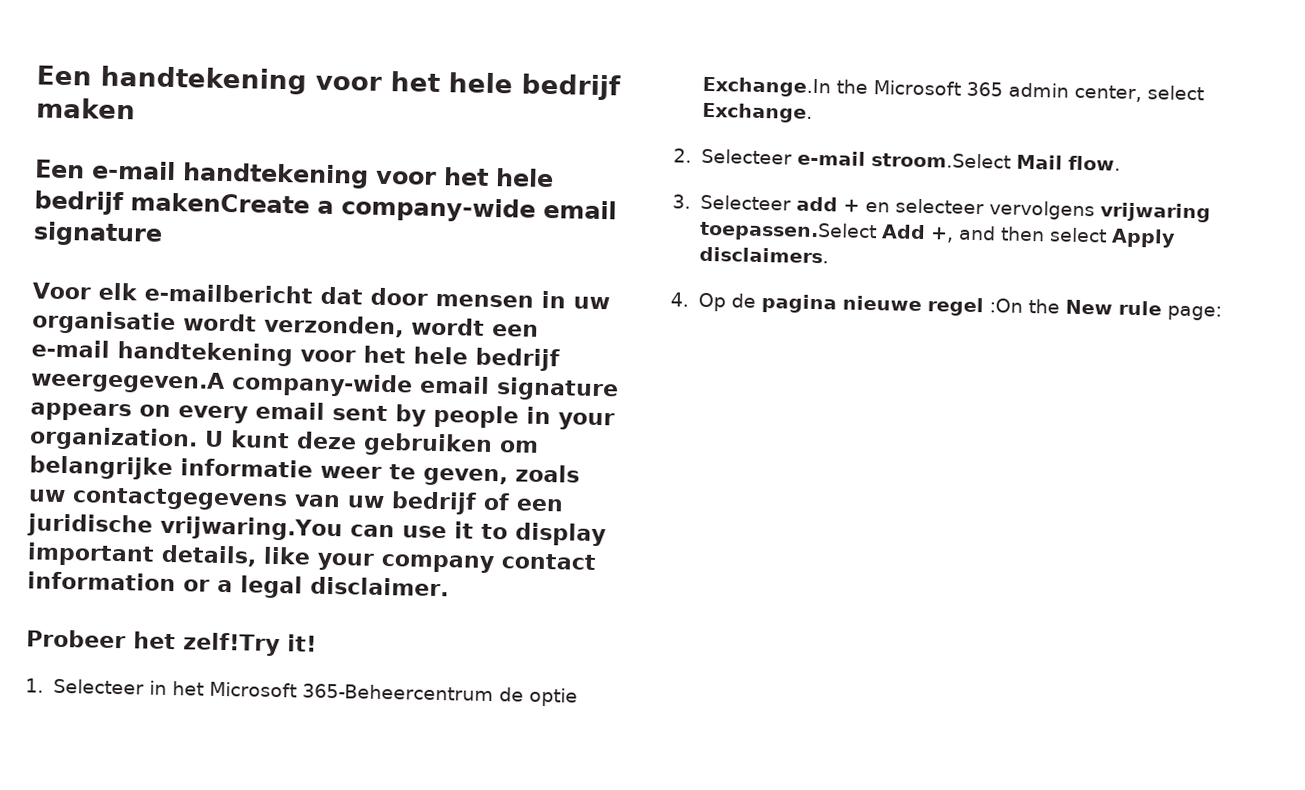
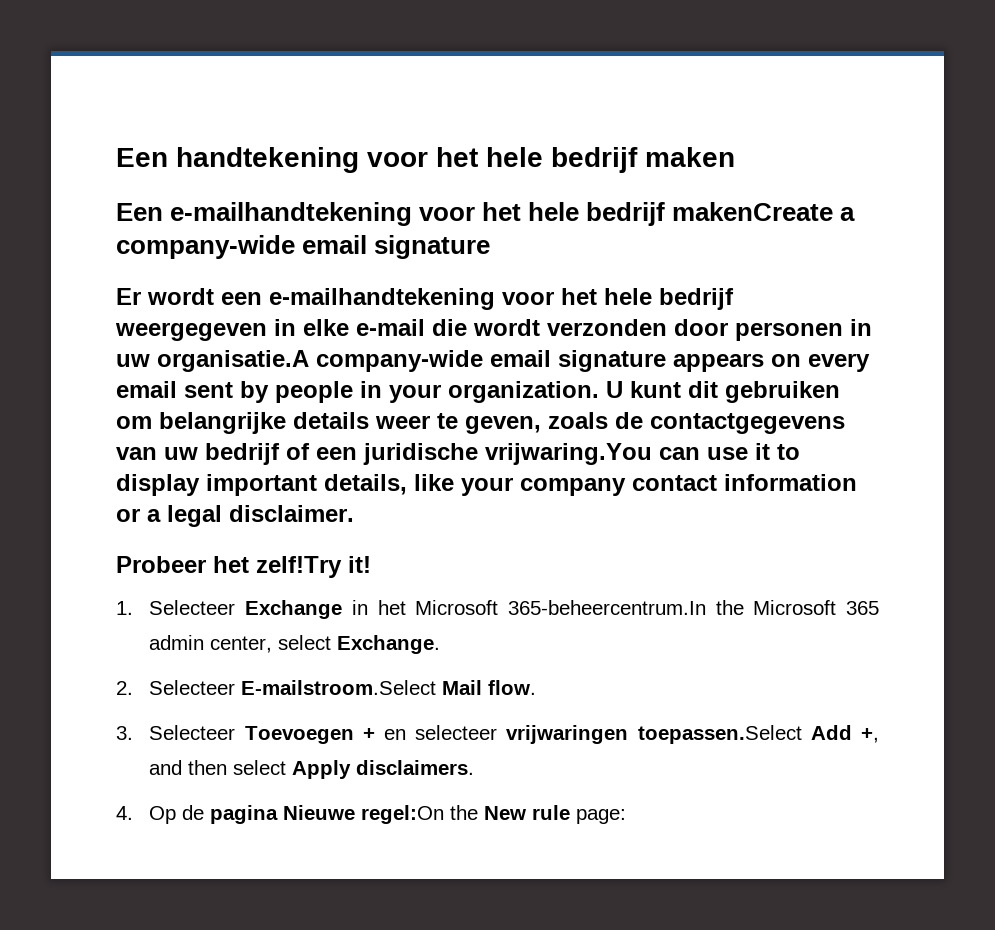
- Een e-mail handtekening voor het hele bedrijf makenCreate a company-wide email signature
+ Een e-mailhandtekening voor het hele bedrijf makenCreate a company-wide email signature
- Voor elk e-mailbericht dat door mensen in uw organisatie wordt verzonden, wordt een e-mail handtekening voor het hele bedrijf weergegeven.A company-wide email signature appears on every email sent by people in your organization.
+ Er wordt een e-mailhandtekening voor het hele bedrijf weergegeven in elke e-mail die wordt verzonden door personen in uw organisatie.A company-wide email signature appears on every email sent by people in your organization.
- U kunt deze gebruiken om belangrijke informatie weer te geven, zoals uw contactgegevens van uw bedrijf of een juridische vrijwaring.You can use it to display important details, like your company contact information or a legal disclaimer.
+ U kunt dit gebruiken om belangrijke details weer te geven, zoals de contactgegevens van uw bedrijf of een juridische vrijwaring.You can use it to display important details, like your company contact information or a legal disclaimer.
- 1. Selecteer in het Microsoft 365-Beheercentrum de optie Exchange.In the Microsoft 365 admin center, select Exchange.
+ 1. Selecteer Exchange in het Microsoft 365-beheercentrum.In the Microsoft 365 admin center, select Exchange.
- 2. Selecteer e-mail stroom.Select Mail flow.
+ 2. Selecteer E-mailstroom.Select Mail flow.
- 3. Selecteer add + en selecteer vervolgens vrijwaring toepassen.Select Add +, and then select Apply disclaimers.
+ 3. Selecteer Toevoegen + en selecteer vrijwaringen toepassen.Select Add +, and then select Apply disclaimers.
- 4. Op de pagina nieuwe regel :On the New rule page:
+ 4. Op de pagina Nieuwe regel:On the New rule page:

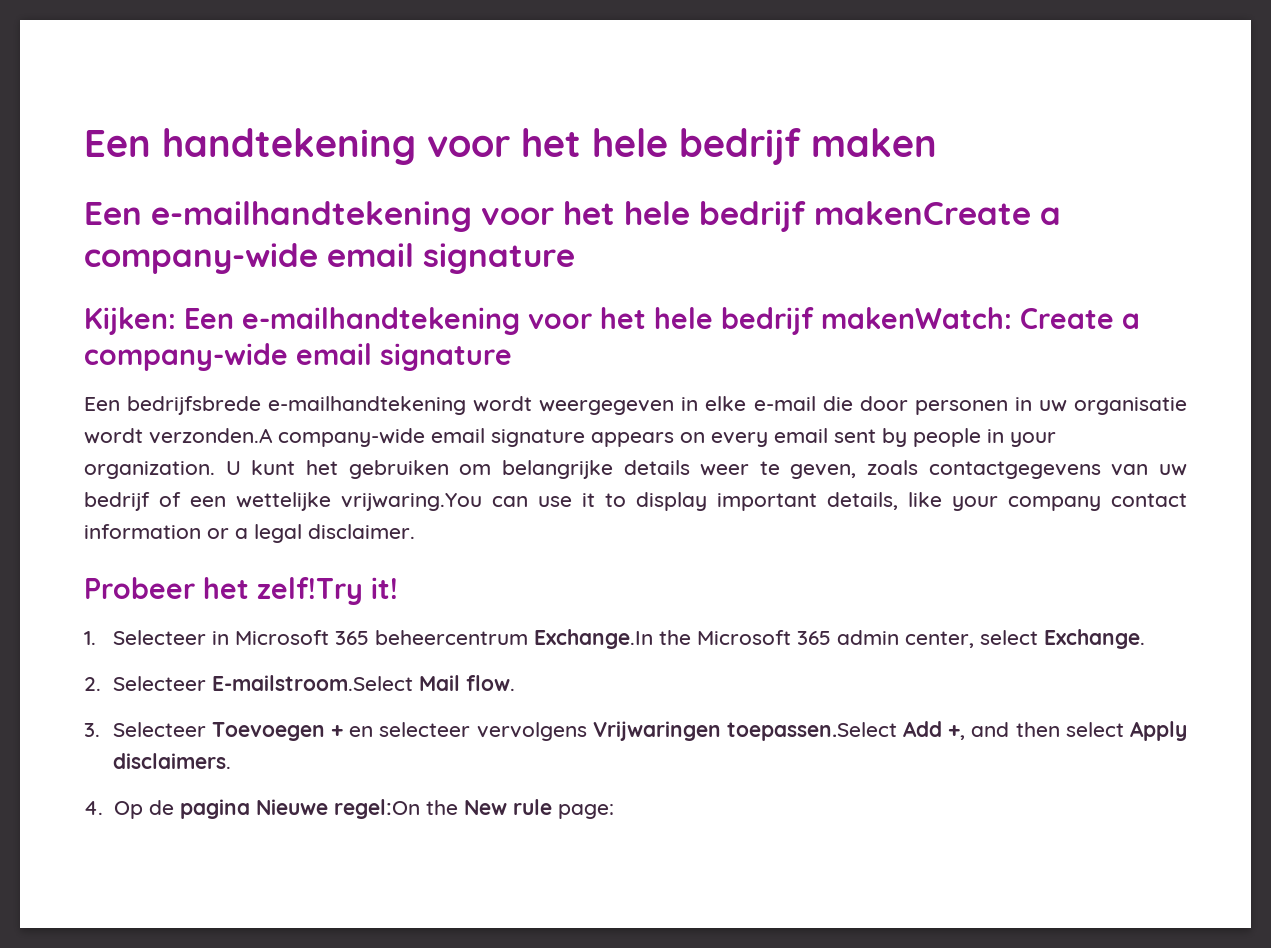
- Er wordt een e-mailhandtekening voor het hele bedrijf weergegeven in elke e-mail die wordt verzonden door personen in uw organisatie.A company-wide email signature appears on every email sent by people in your organization.
+ Kijken: Een e-mailhandtekening voor het hele bedrijf makenWatch: Create a company-wide email signature
+ Een bedrijfsbrede e-mailhandtekening wordt weergegeven in elke e-mail die door personen in uw organisatie wordt verzonden.A company-wide email signature appears on every email sent by people in your organization.
- U kunt dit gebruiken om belangrijke details weer te geven, zoals de contactgegevens van uw bedrijf of een juridische vrijwaring.You can use it to display important details, like your company contact information or a legal disclaimer.
+ U kunt het gebruiken om belangrijke details weer te geven, zoals contactgegevens van uw bedrijf of een wettelijke vrijwaring.You can use it to display important details, like your company contact information or a legal disclaimer.
- 1. Selecteer Exchange in het Microsoft 365-beheercentrum.In the Microsoft 365 admin center, select Exchange.
+ 1. Selecteer in Microsoft 365 beheercentrum Exchange.In the Microsoft 365 admin center, select Exchange.
- 3. Selecteer Toevoegen + en selecteer vrijwaringen toepassen.Select Add +, and then select Apply disclaimers.
+ 3. Selecteer Toevoegen + en selecteer vervolgens Vrijwaringen toepassen.Select Add +, and then select Apply disclaimers.

